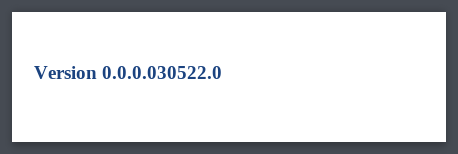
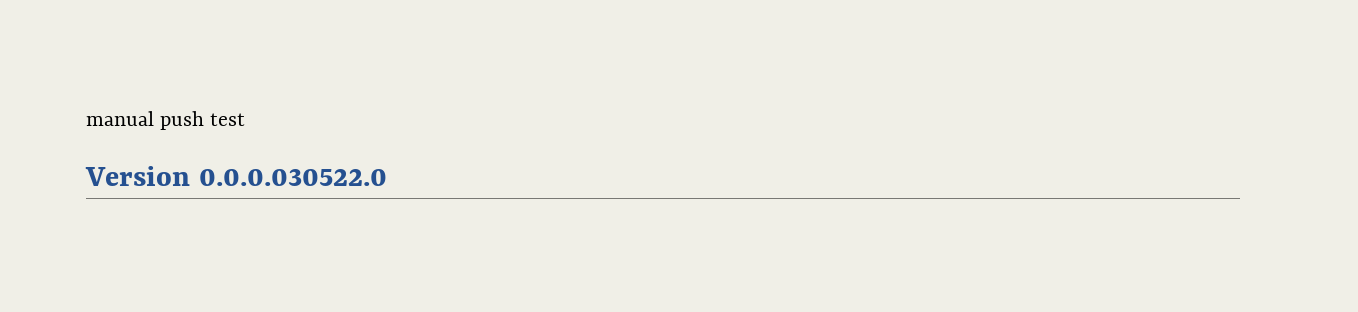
+ manual push test

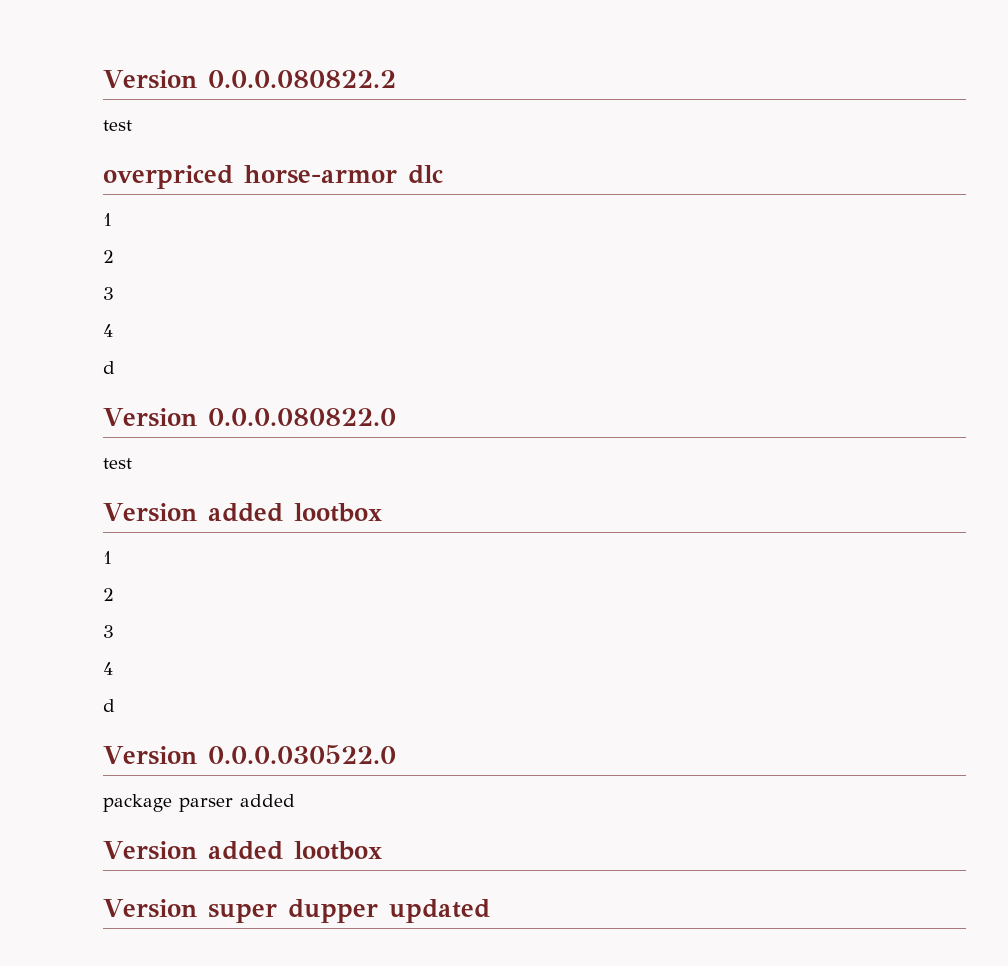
- manual push test
+ Version 0.0.0.080822.2
+ test
+ overpriced horse-armor dlc
+ 1
+ 2
+ 3
+ 4
+ d
+ Version 0.0.0.080822.0
+ test
+ Version added lootbox
+ 1
+ 2
+ 3
+ 4
+ d
  Version 0.0.0.030522.0
+ package parser added
+ Version added lootbox
+ Version super dupper updated

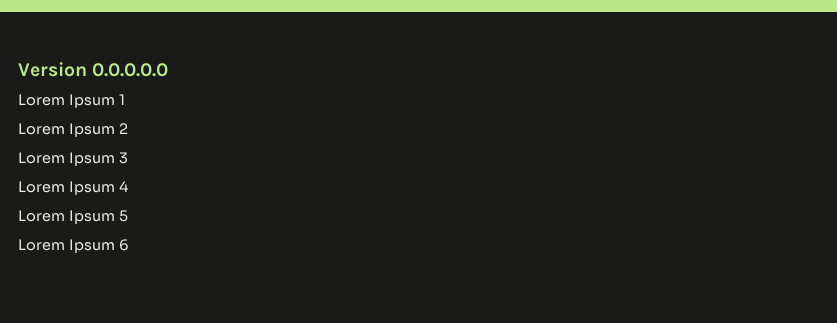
- Version 0.0.0.080822.2
- test
- overpriced horse-armor dlc
- 1
- 2
- 3
- 4
- d
- Version 0.0.0.080822.0
- test
- Version added lootbox
- 1
- 2
- 3
- 4
- d
- Version 0.0.0.030522.0
- package parser added
- Version added lootbox
- Version super dupper updated
+ Version 0.0.0.0.0
+ Lorem Ipsum 1
+ Lorem Ipsum 2
+ Lorem Ipsum 3
+ Lorem Ipsum 4
+ Lorem Ipsum 5
+ Lorem Ipsum 6

